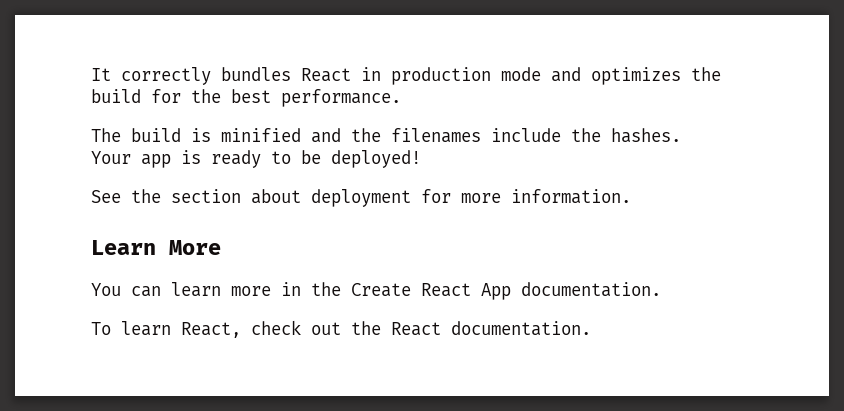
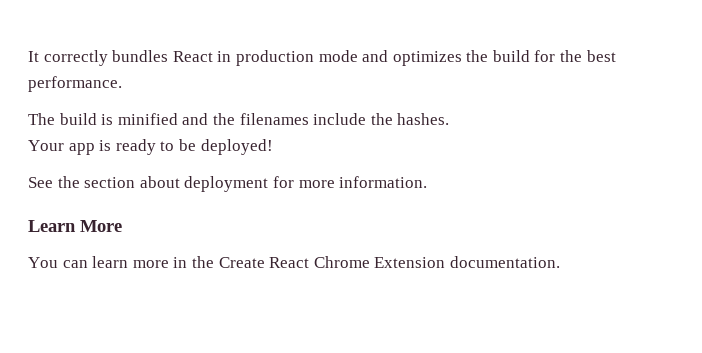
- You can learn more in the Create React App documentation.
- To learn React, check out the React documentation.
+ You can learn more in the Create React Chrome Extension documentation.

